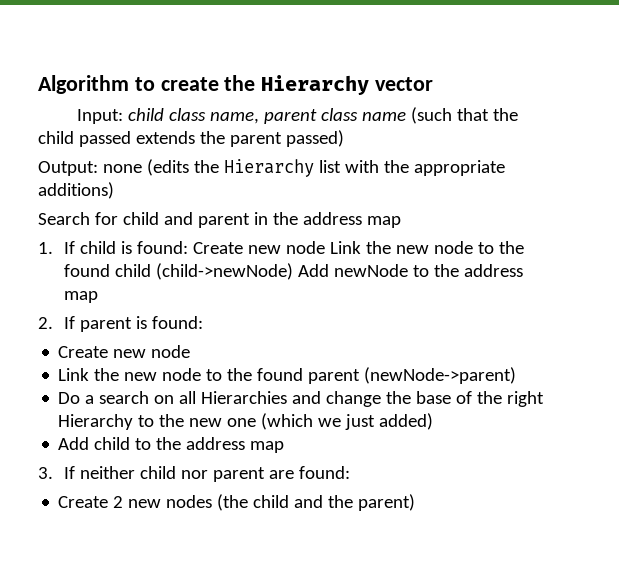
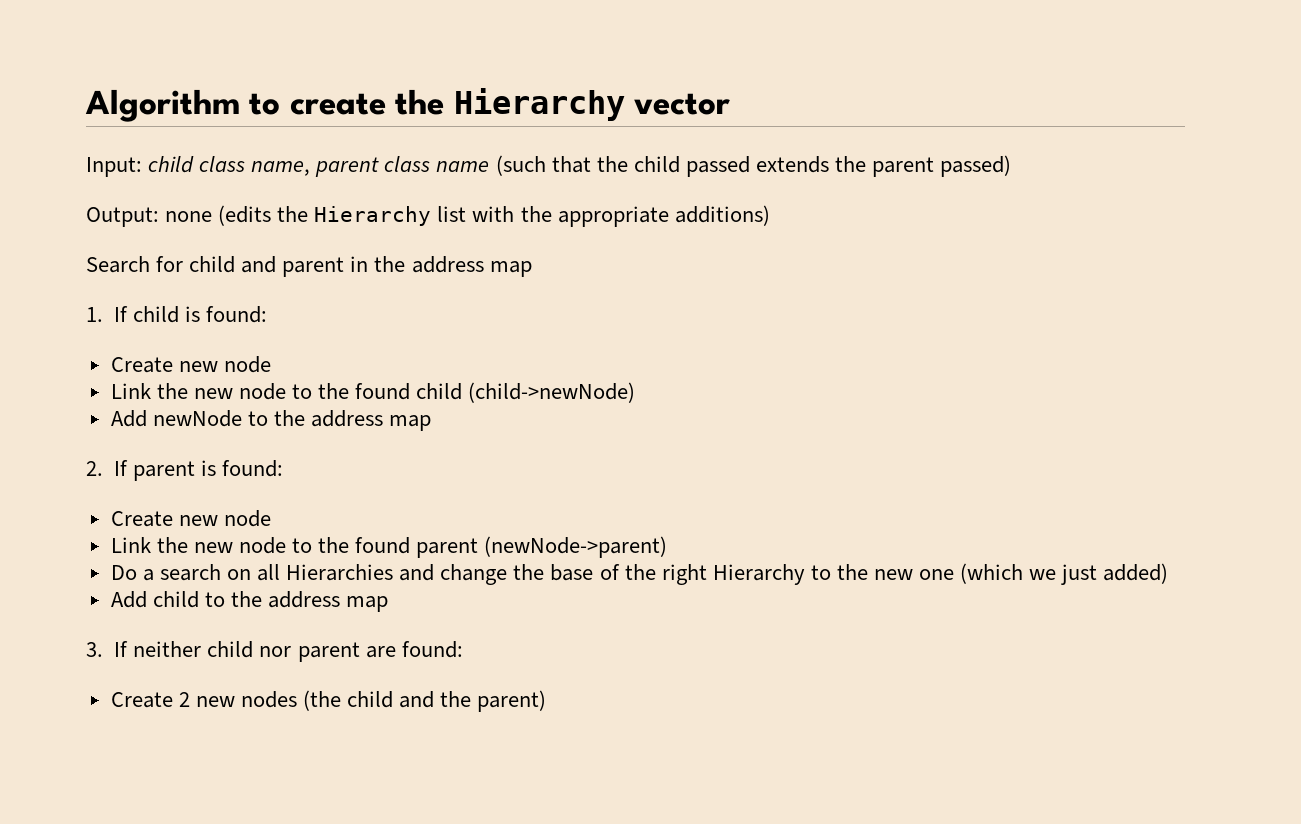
- 1. If child is found: Create new node Link the new node to the found child (child->newNode) Add newNode to the address map
+ 1. If child is found:
+ Create new node
+ Link the new node to the found child (child->newNode)
+ Add newNode to the address map

